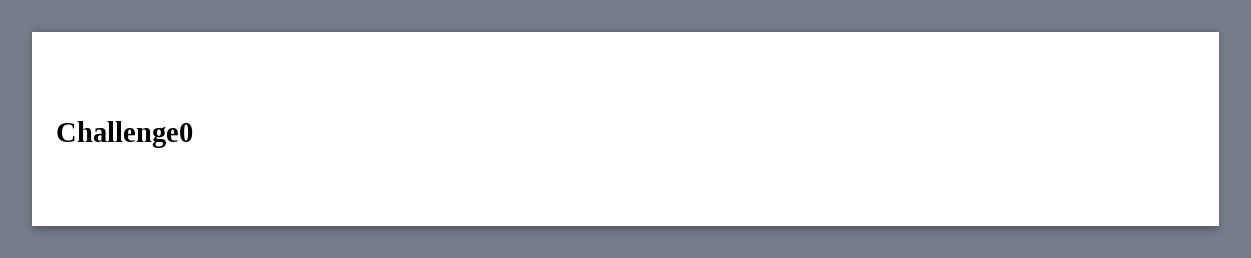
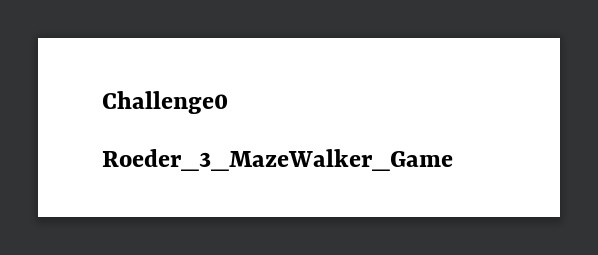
+ Roeder_3_MazeWalker_Game

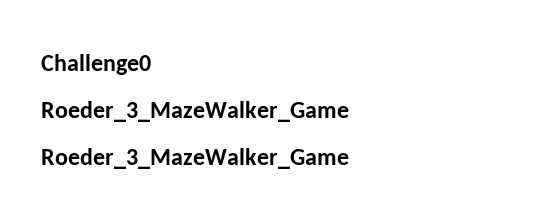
  Challenge0
+ Roeder_3_MazeWalker_Game

